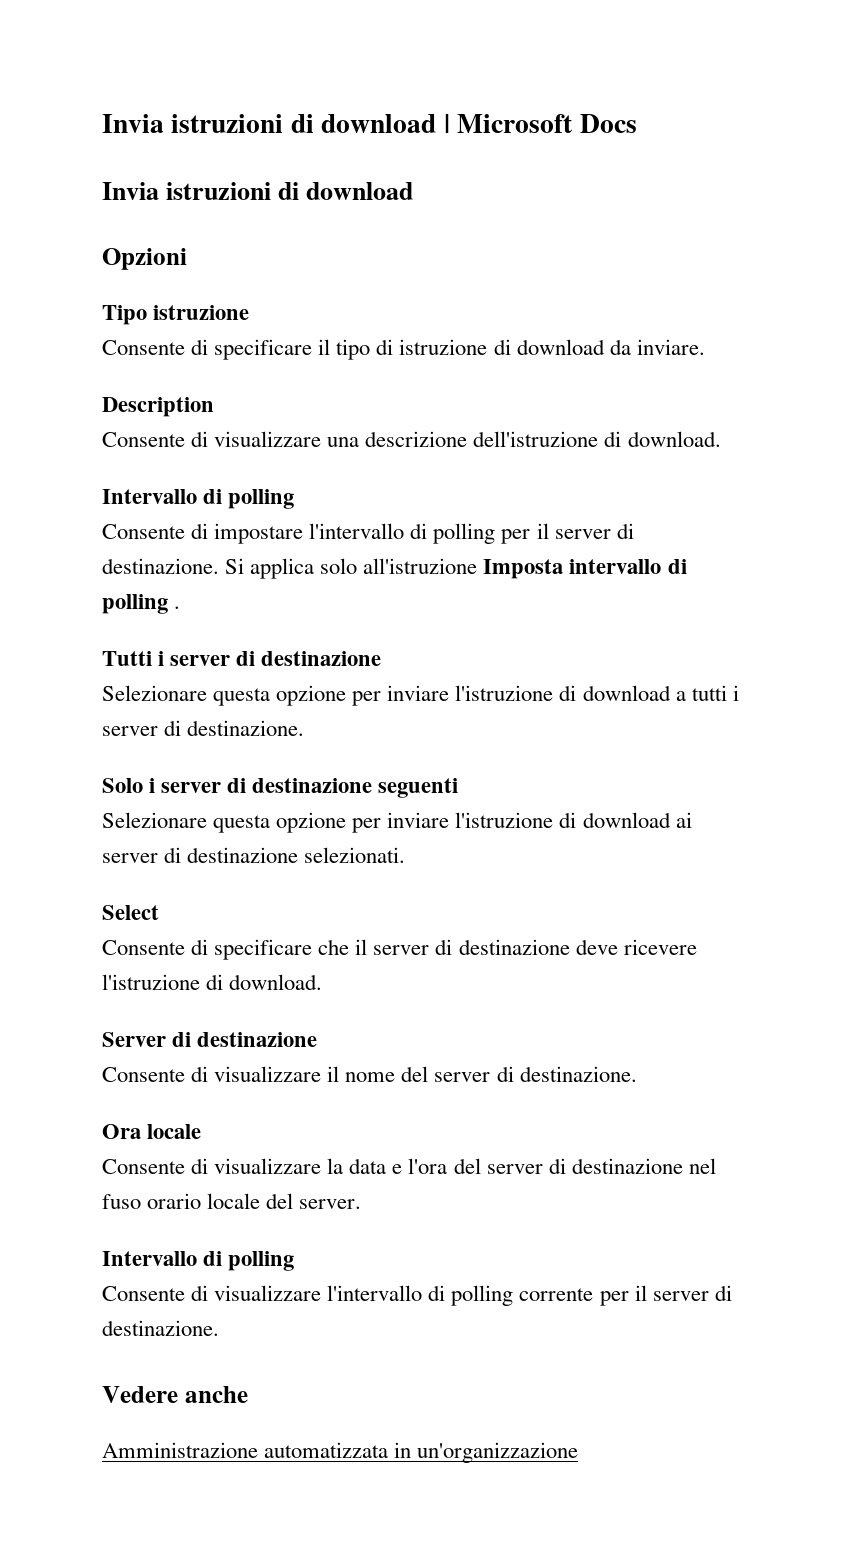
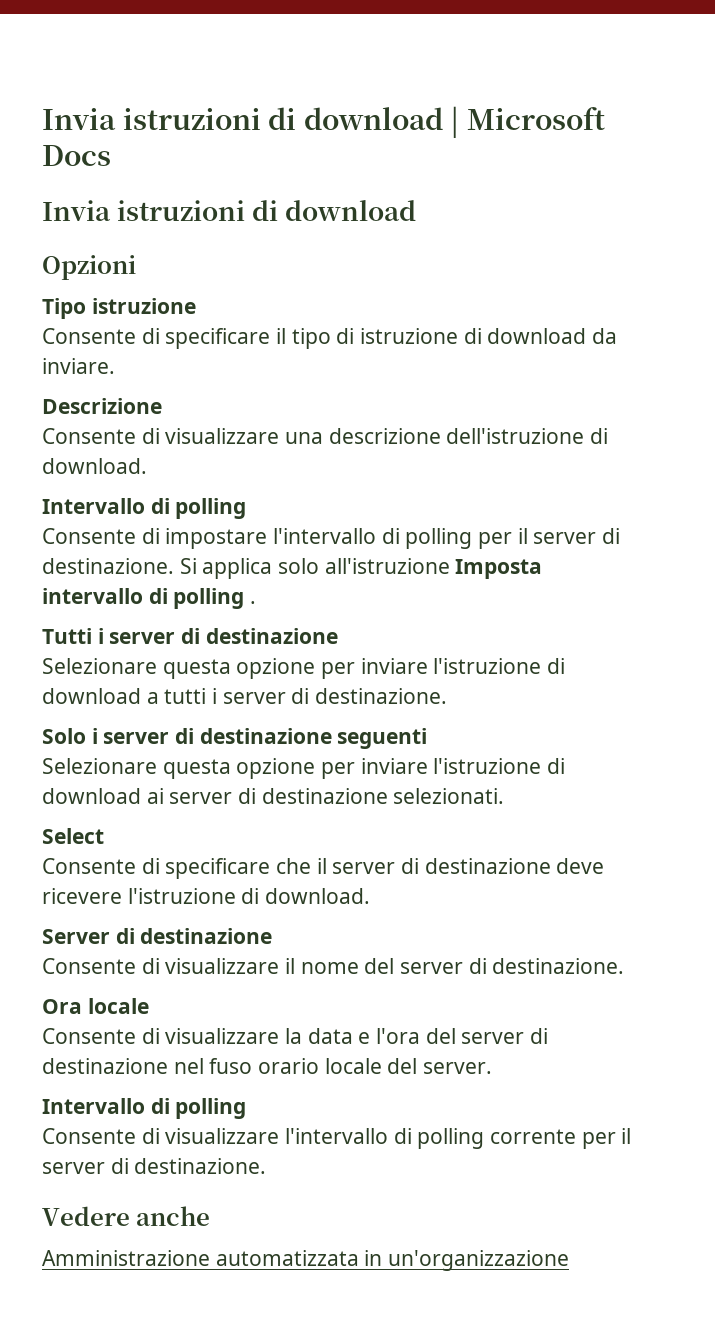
- Description
+ Descrizione

